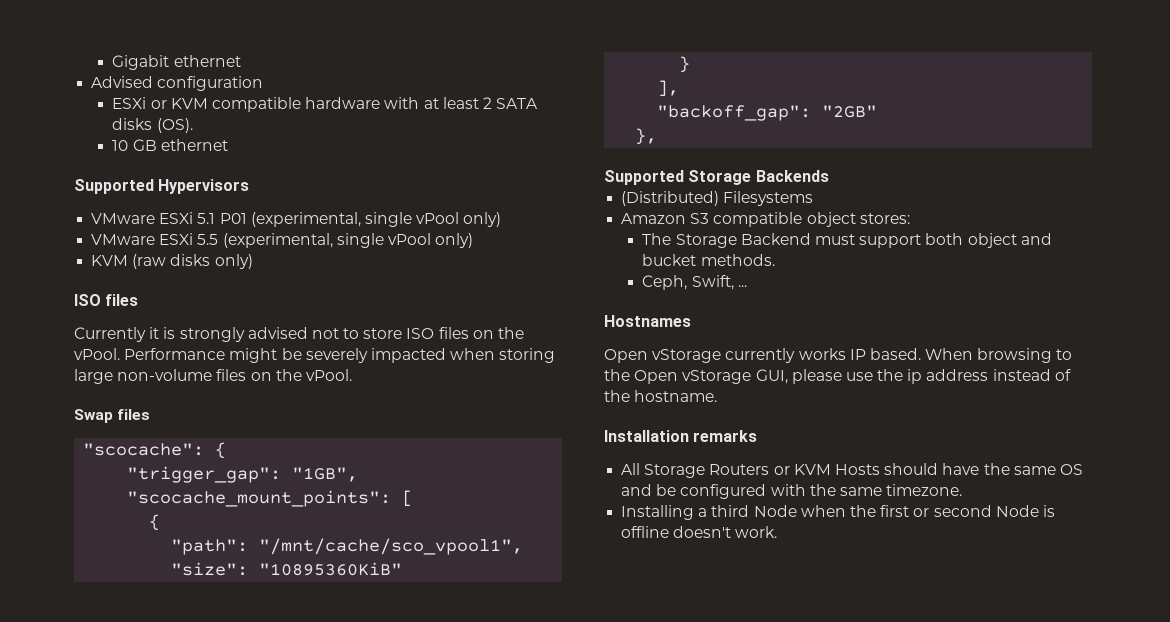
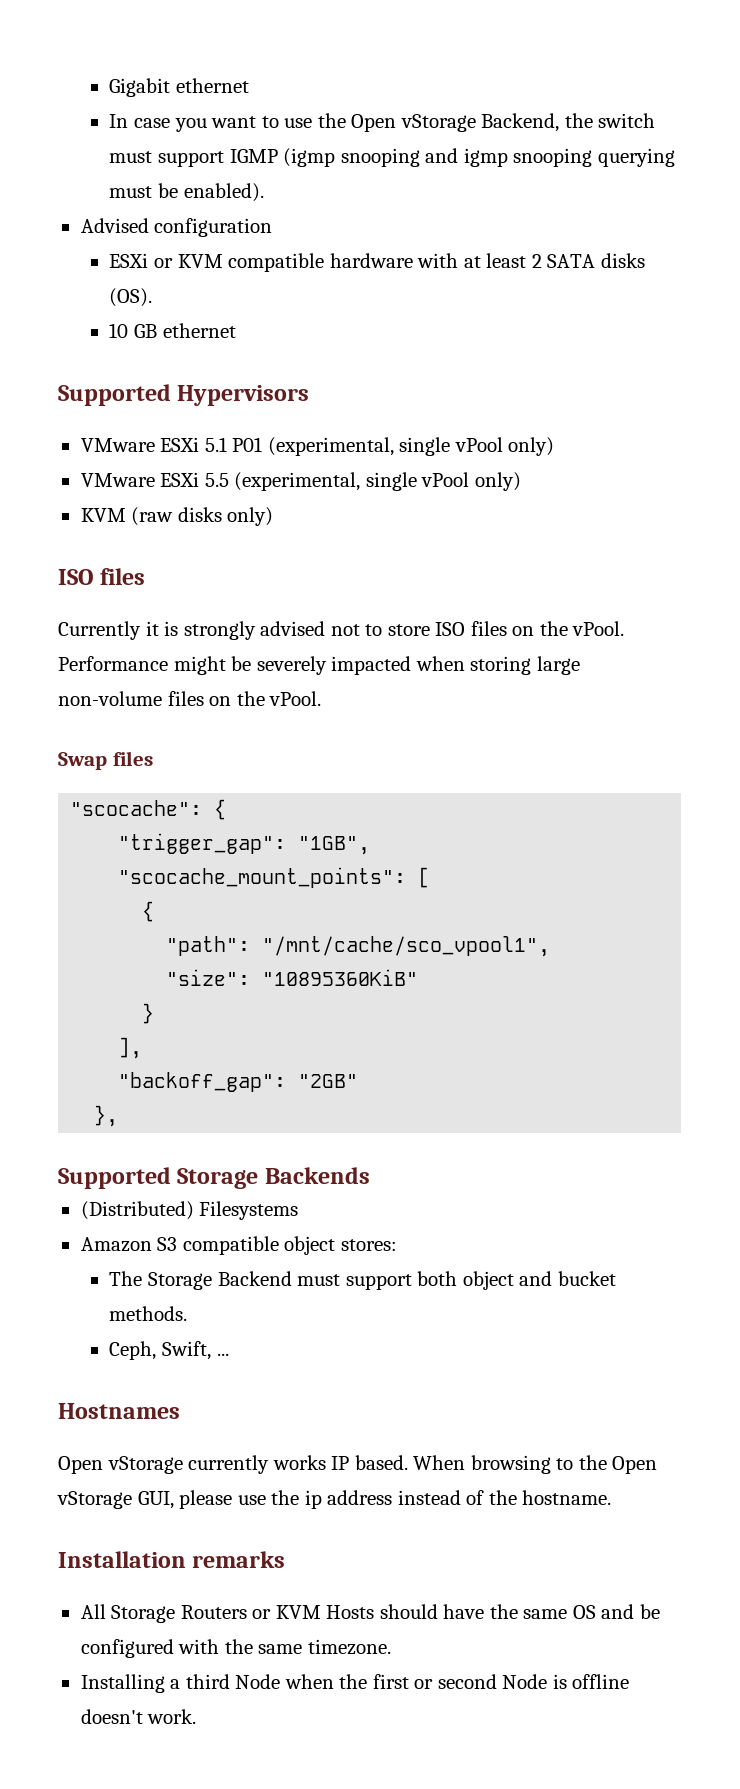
+ In case you want to use the Open vStorage Backend, the switch must support IGMP (igmp snooping and igmp snooping querying must be enabled).

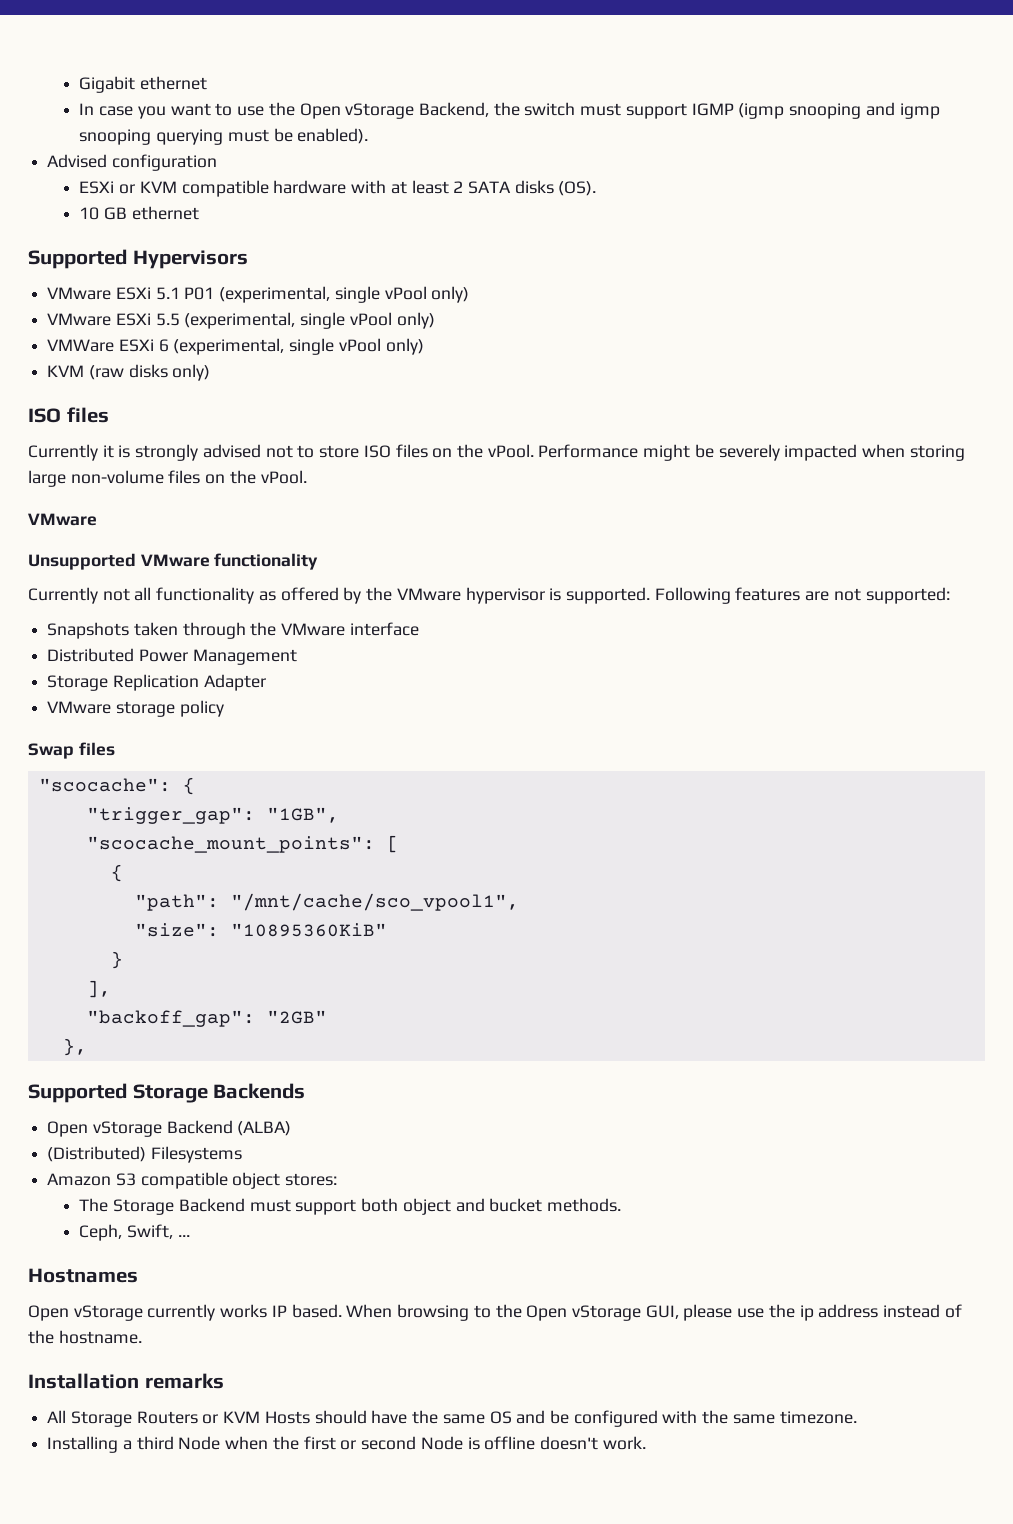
+ VMWare ESXi 6 (experimental, single vPool only)
  Performance might be severely impacted when storing large non-volume files on the vPool.
+ VMware
+ Unsupported VMware functionality
+ Currently not all functionality as offered by the VMware hypervisor is supported. Following features are not supported:
+ Snapshots taken through the VMware interface
+ Distributed Power Management
+ Storage Replication Adapter
+ VMware storage policy
+ Open vStorage Backend (ALBA)

